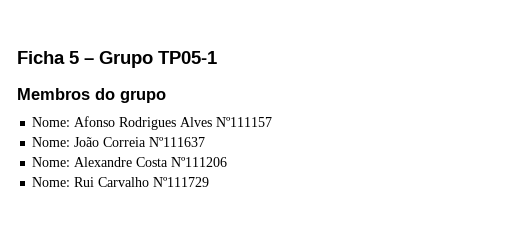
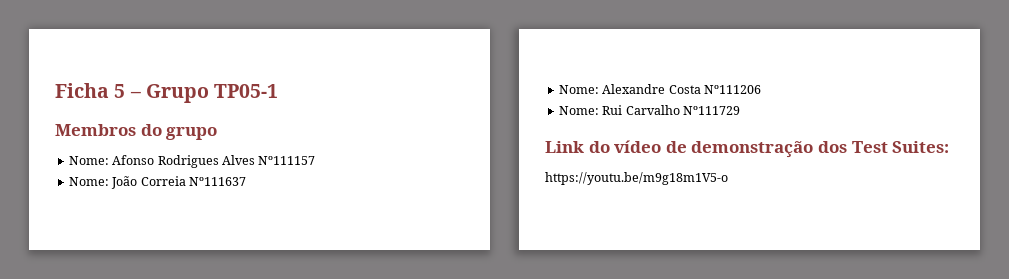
+ Link do vídeo de demonstração dos Test Suites:
+ https://youtu.be/m9g18m1V5-o

